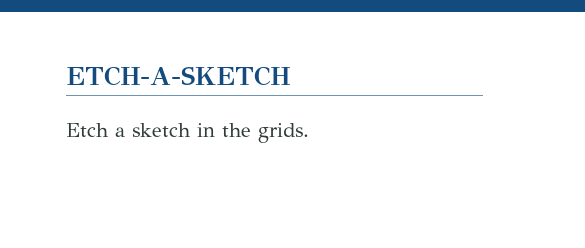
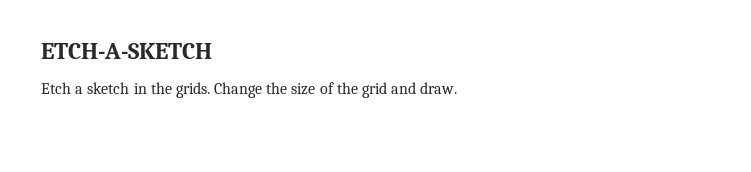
+ Change the size of the grid and draw.

